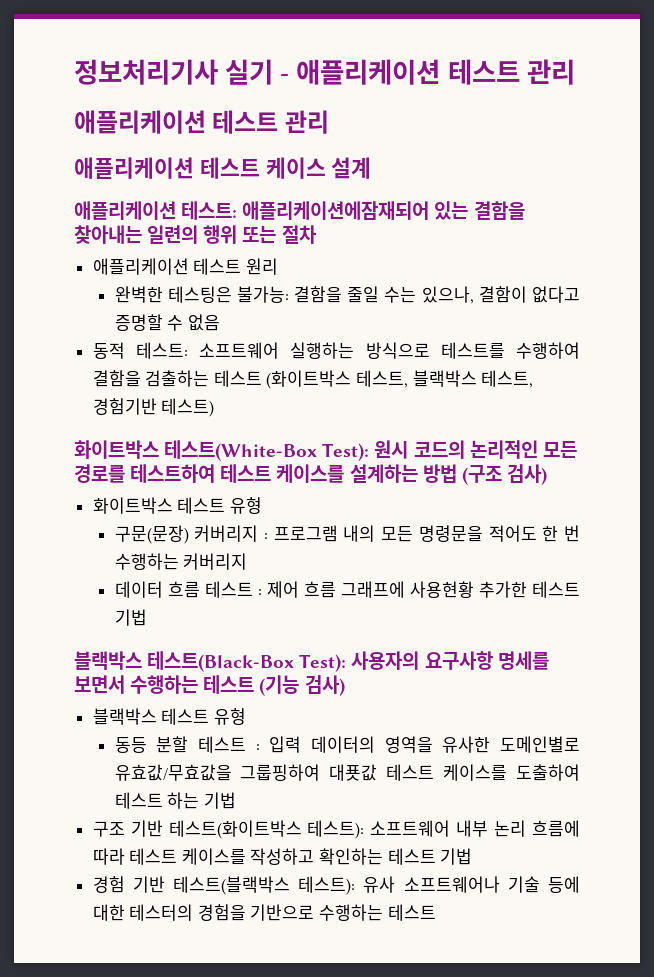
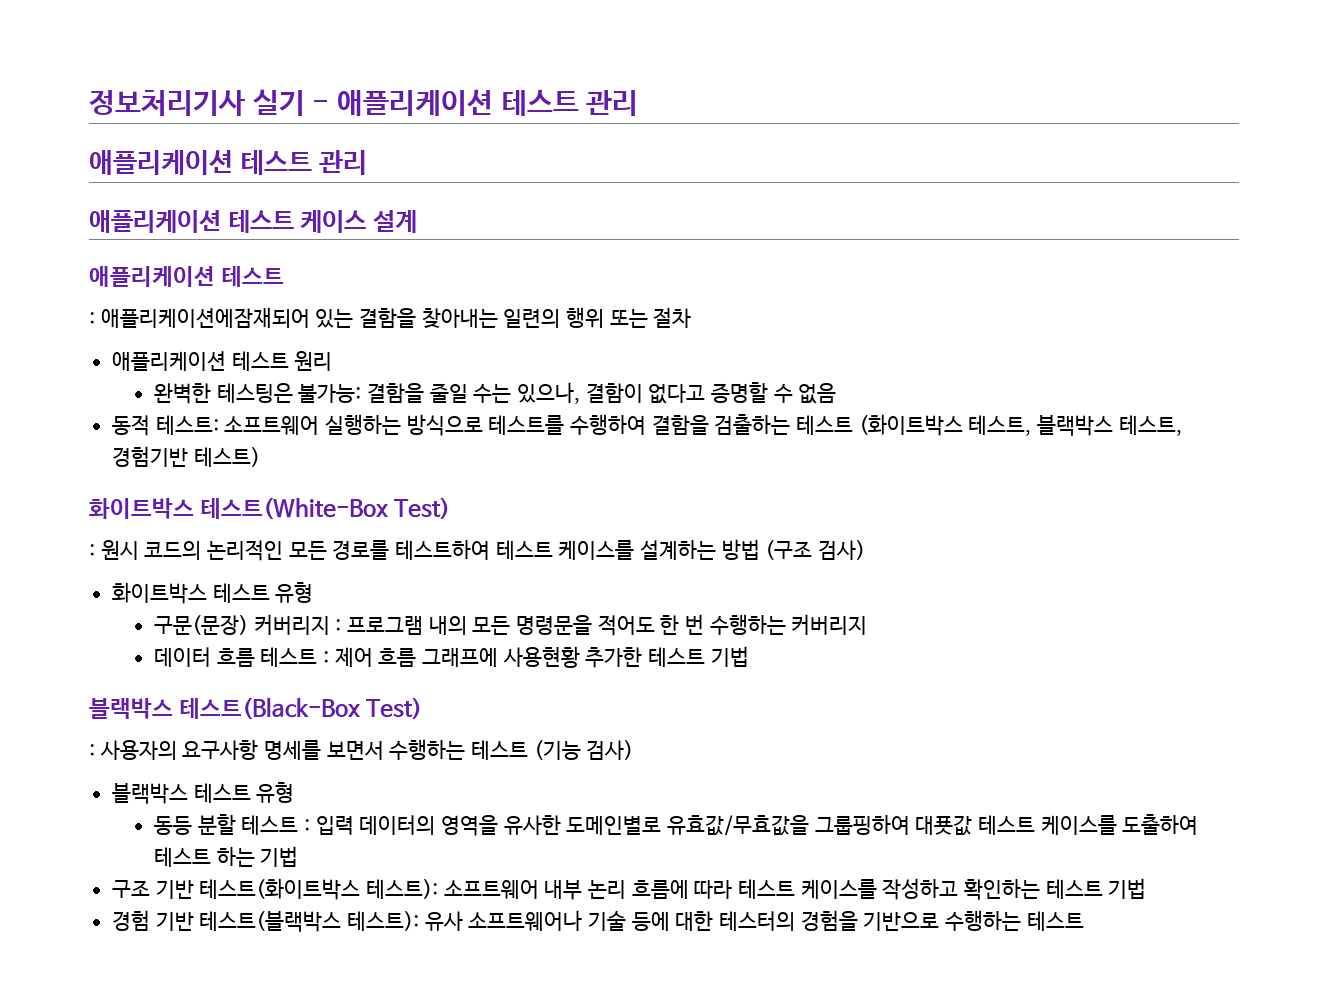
  애플리케이션 테스트 케이스 설계
- 애플리케이션 테스트: 애플리케이션에잠재되어 있는 결함을 찾아내는 일련의 행위 또는 절차
+ 애플리케이션 테스트
+ : 애플리케이션에잠재되어 있는 결함을 찾아내는 일련의 행위 또는 절차
- 화이트박스 테스트(White-Box Test): 원시 코드의 논리적인 모든 경로를 테스트하여 테스트 케이스를 설계하는 방법 (구조 검사)
+ 화이트박스 테스트(White-Box Test)
+ : 원시 코드의 논리적인 모든 경로를 테스트하여 테스트 케이스를 설계하는 방법 (구조 검사)
- 블랙박스 테스트(Black-Box Test): 사용자의 요구사항 명세를 보면서 수행하는 테스트 (기능 검사)
+ 블랙박스 테스트(Black-Box Test)
+ : 사용자의 요구사항 명세를 보면서 수행하는 테스트 (기능 검사)

